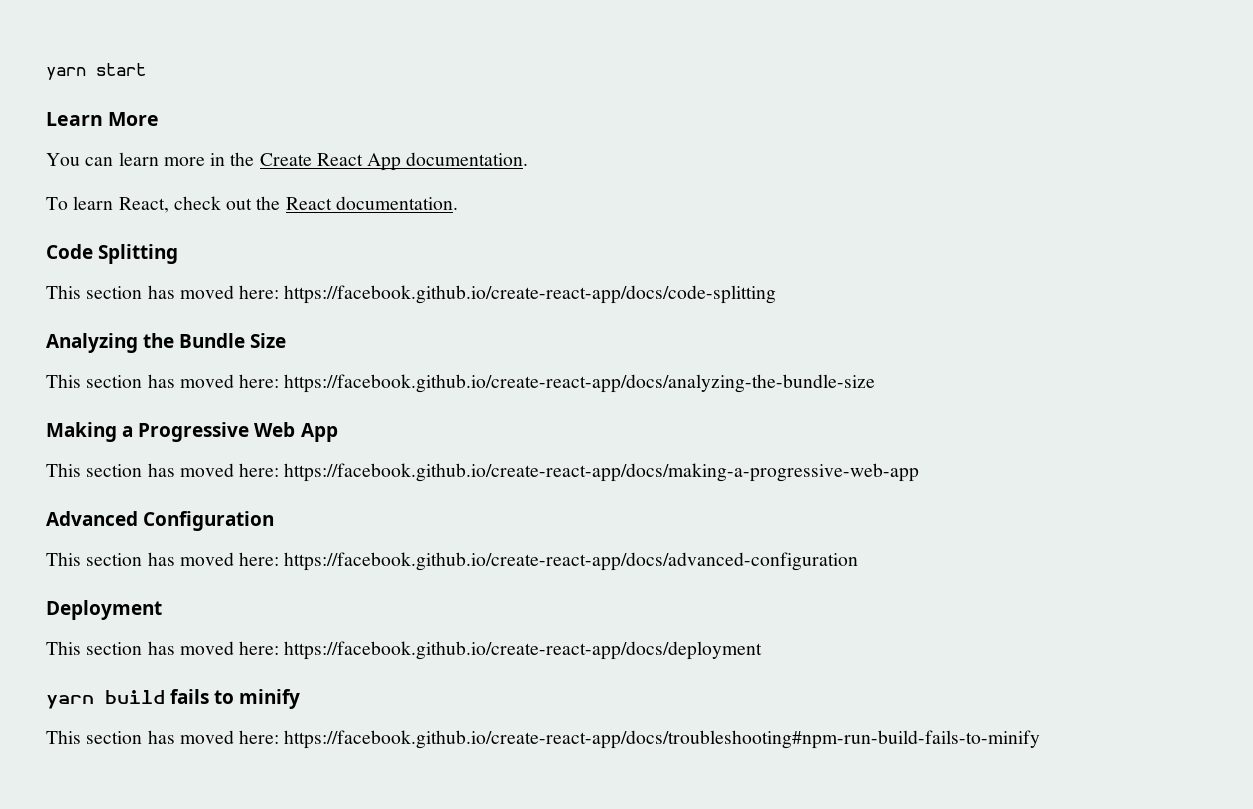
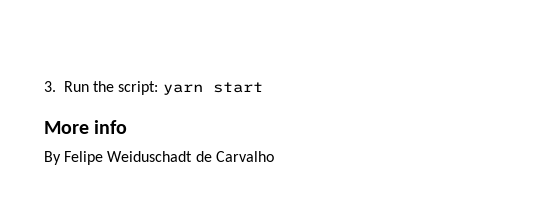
- yarn start
+ 3. Run the script: yarn start
- Learn More
- You can learn more in the Create React App documentation.
- To learn React, check out the React documentation.
- Code Splitting
- This section has moved here: https://facebook.github.io/create-react-app/docs/code-splitting
- Analyzing the Bundle Size
- This section has moved here: https://facebook.github.io/create-react-app/docs/analyzing-the-bundle-size
- Making a Progressive Web App
- This section has moved here: https://facebook.github.io/create-react-app/docs/making-a-progressive-web-app
- Advanced Configuration
- This section has moved here: https://facebook.github.io/create-react-app/docs/advanced-configuration
- Deployment
- This section has moved here: https://facebook.github.io/create-react-app/docs/deployment
- yarn build fails to minify
- This section has moved here: https://facebook.github.io/create-react-app/docs/troubleshooting#npm-run-build-fails-to-minify
+ More info
+ By Felipe Weiduschadt de Carvalho

